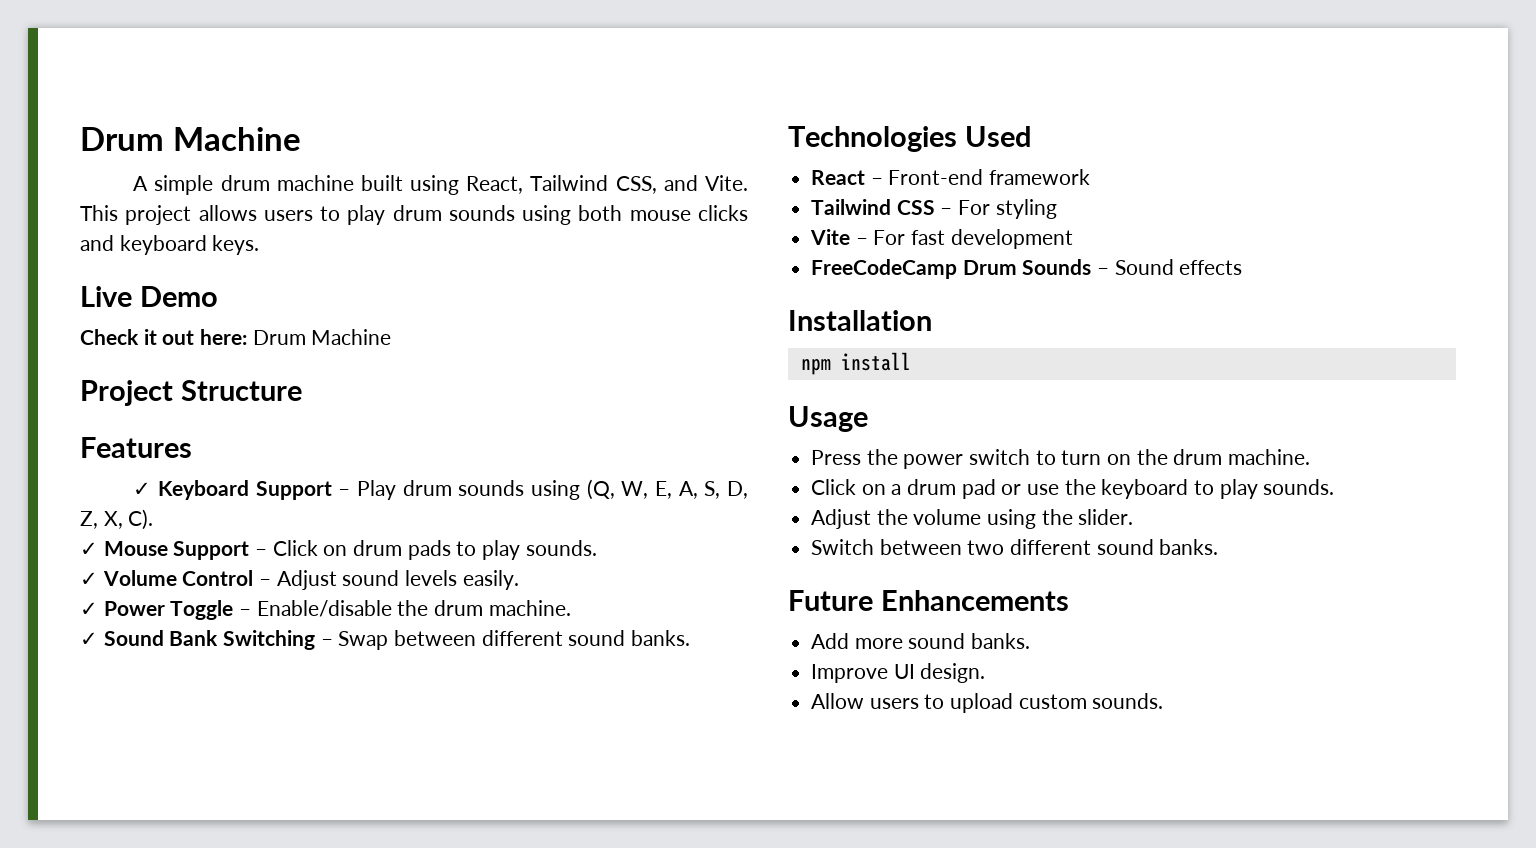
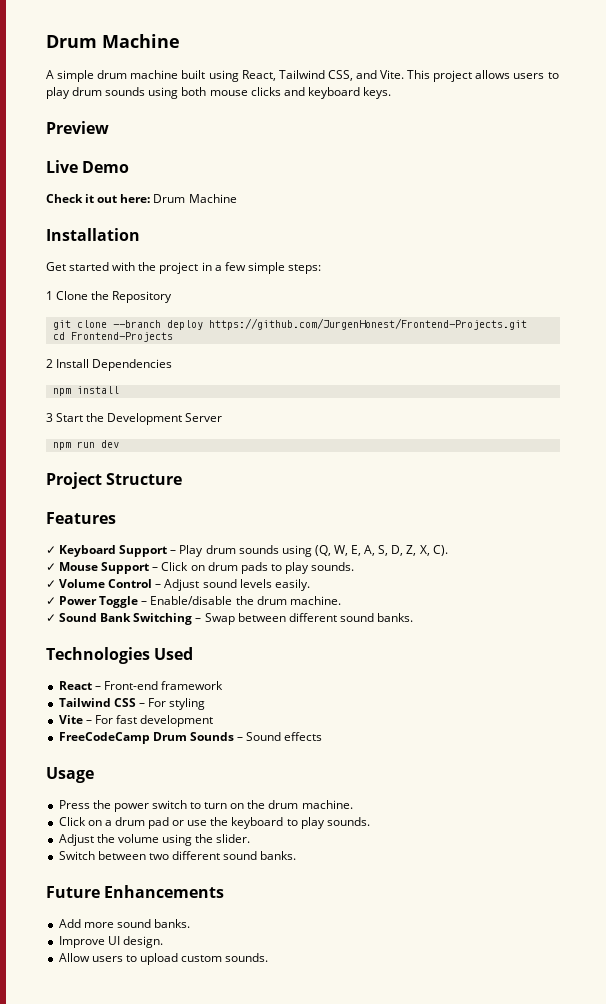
+ Preview
+ Installation
+ Get started with the project in a few simple steps:
+ 1 Clone the Repository
+ git clone --branch deploy https://github.com/JurgenHonest/Frontend-Projects.git
+ cd Frontend-Projects
+ 2 Install Dependencies
+ npm install
+ 3 Start the Development Server
+ npm run dev
- Installation
- npm install

